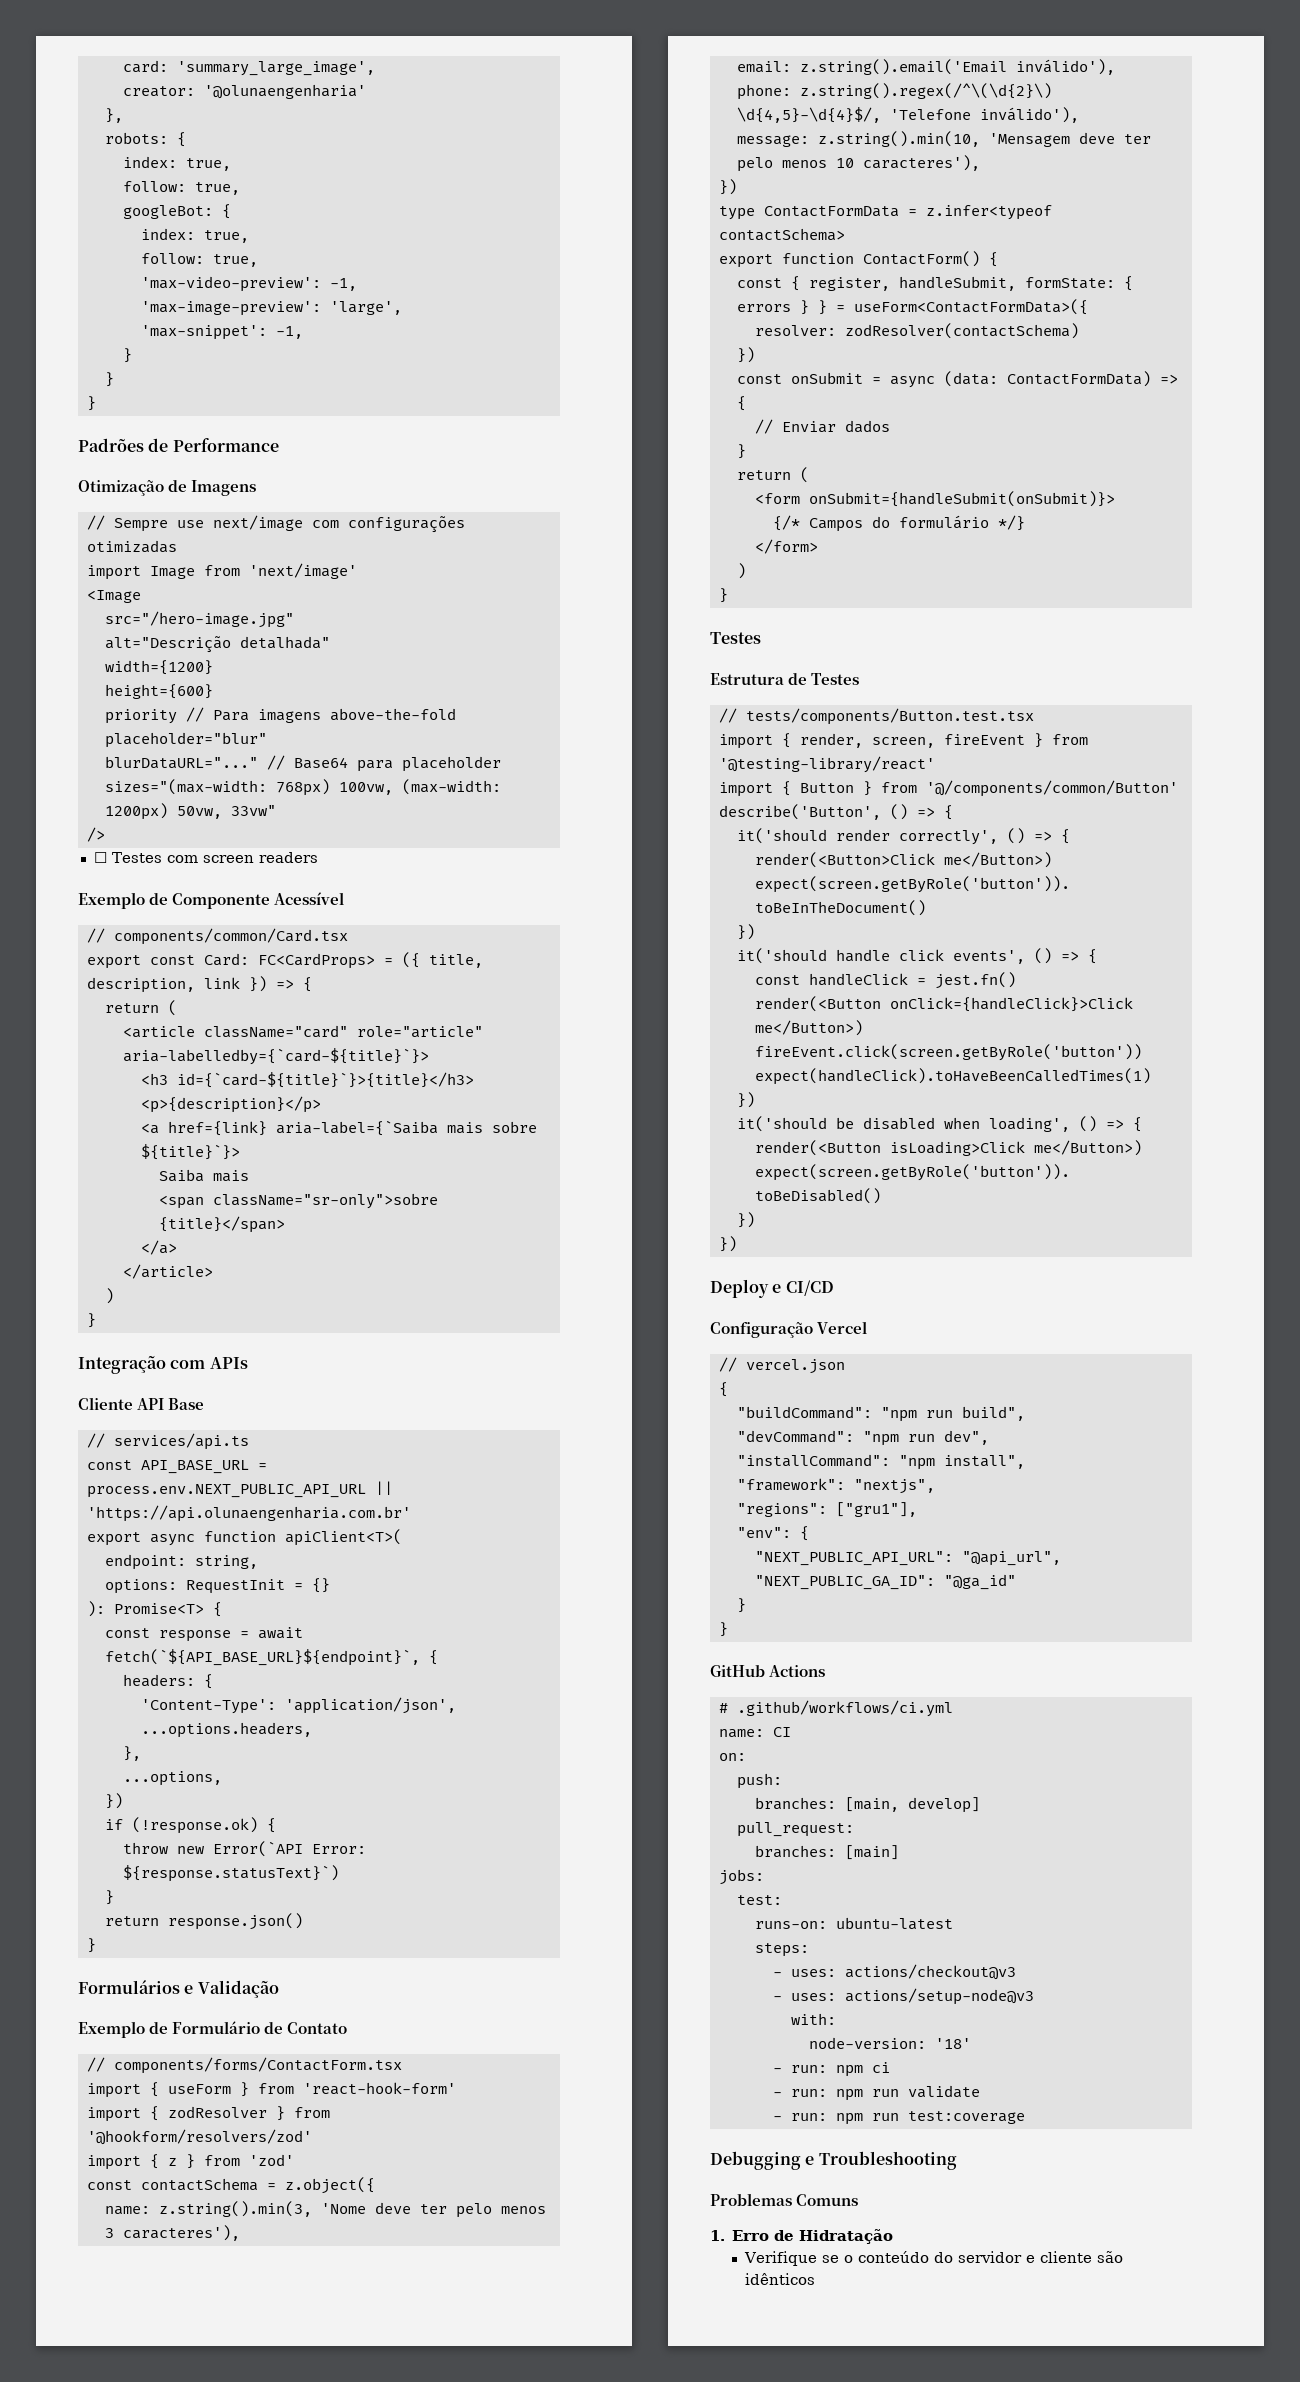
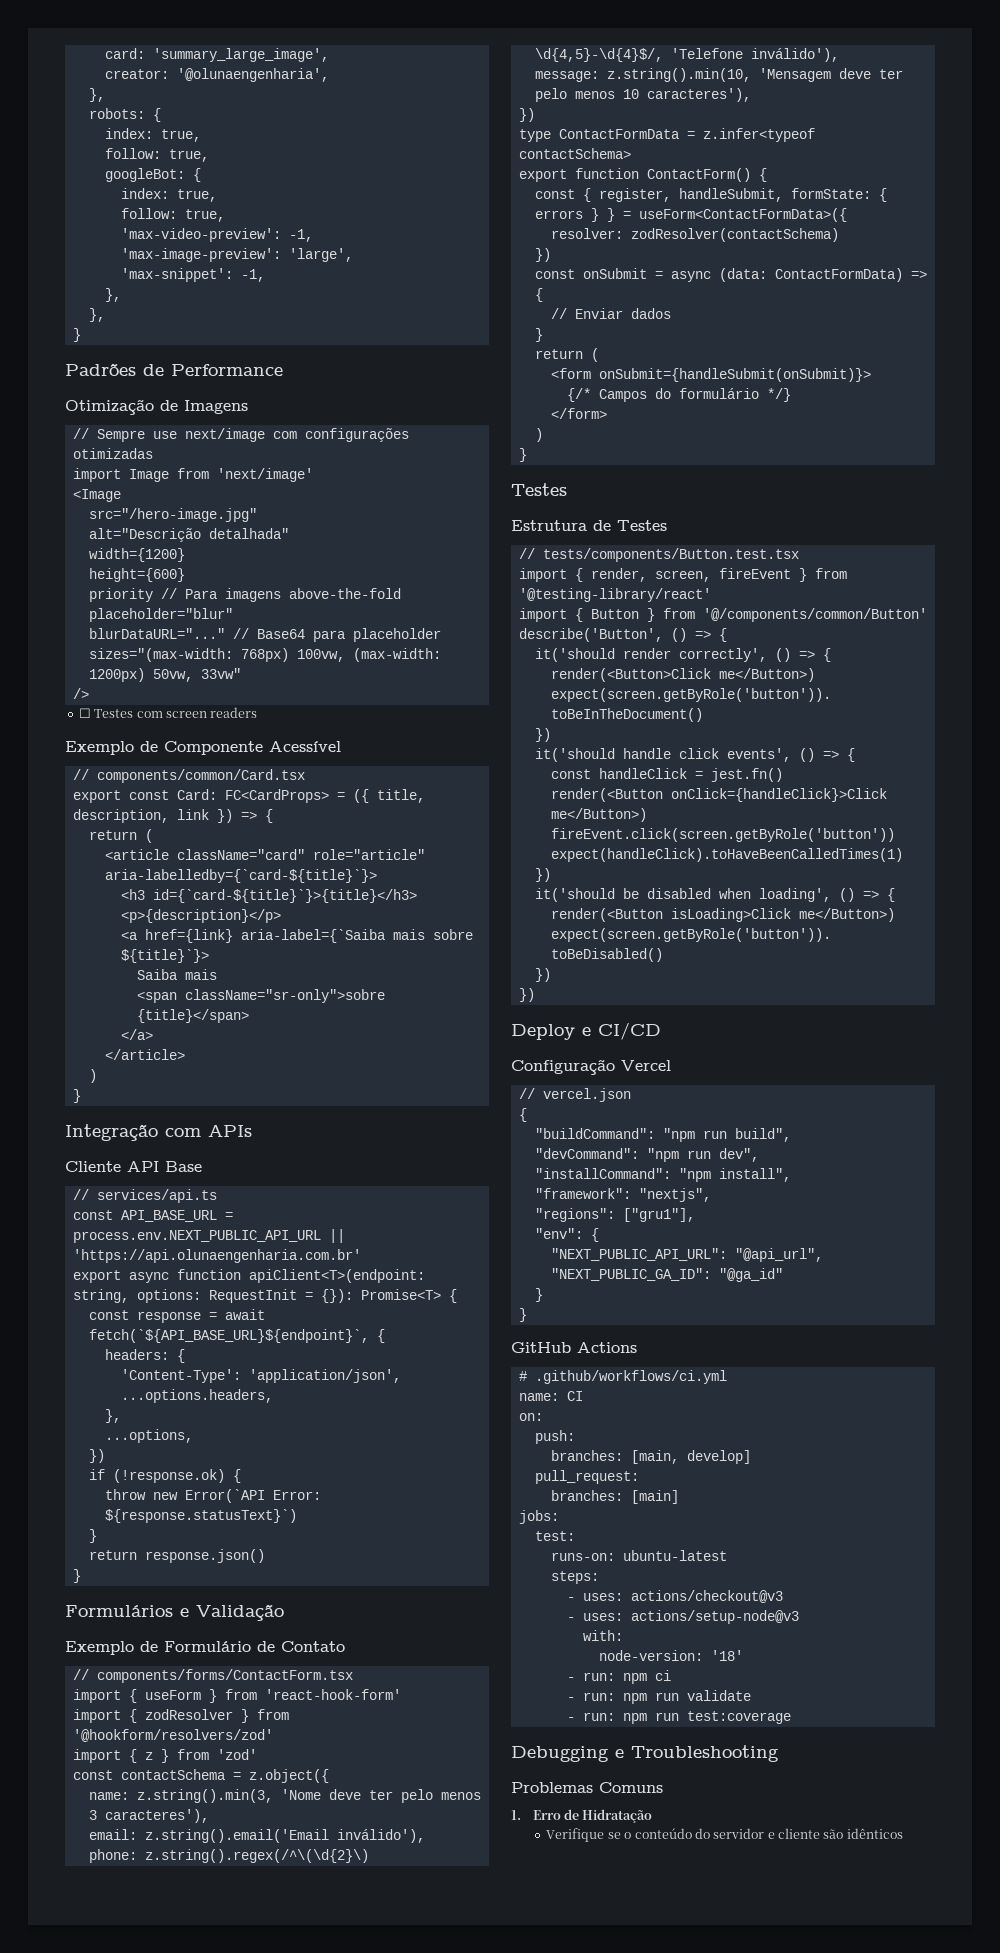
- creator: '@olunaengenharia'
+ creator: '@olunaengenharia',
  'max-snippet': -1,
- }
- }
+ },
+ },
- export async function apiClient<T>(
- endpoint: string,
- options: RequestInit = {}
- ): Promise<T> {
+ export async function apiClient<T>(endpoint: string, options: RequestInit = {}): Promise<T> {

